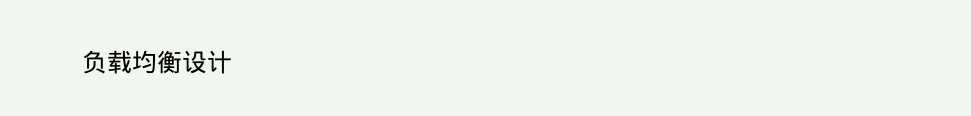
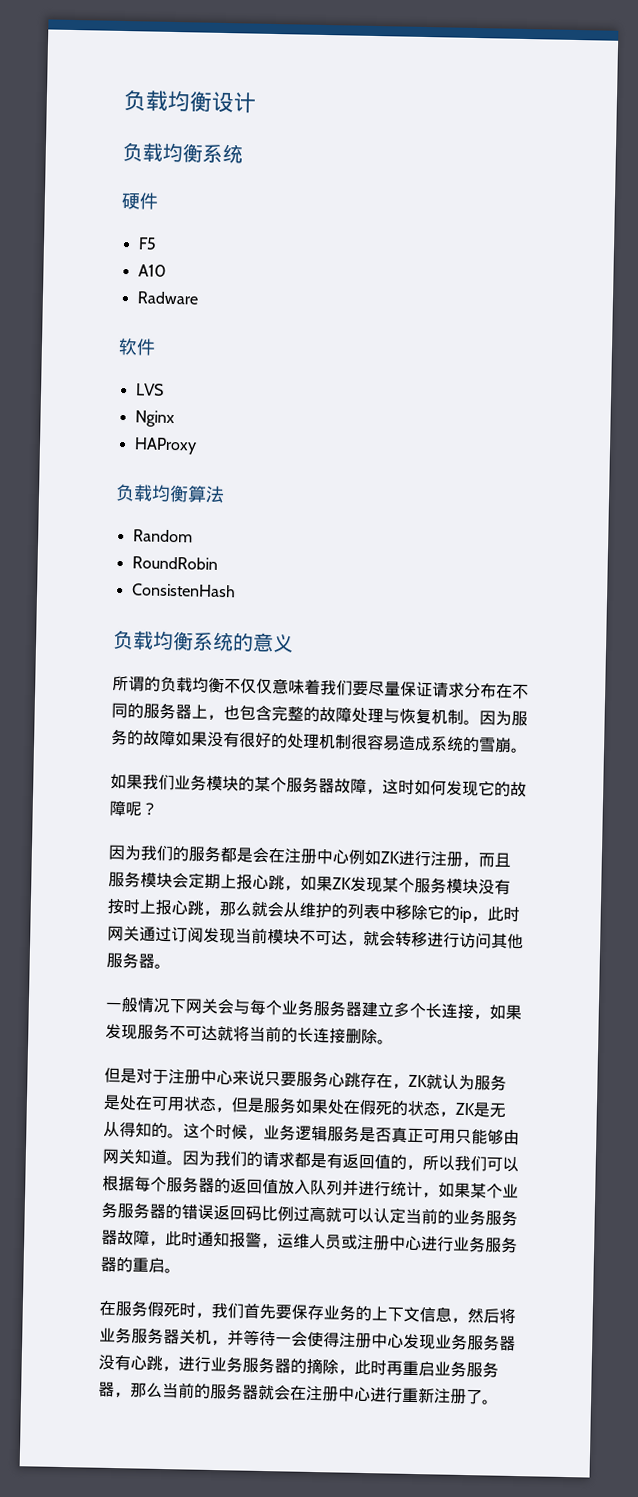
  负载均衡设计
+ 负载均衡系统
+ 硬件
+ F5
+ A10
+ Radware
+ 软件
+ LVS
+ Nginx
+ HAProxy
+ 负载均衡算法
+ Random
+ RoundRobin
+ ConsistenHash
+ 负载均衡系统的意义
+ 所谓的负载均衡不仅仅意味着我们要尽量保证请求分布在不同的服务器上，也包含完整的故障处理与恢复机制。因为服务的故障如果没有很好的处理机制很容易造成系统的雪崩。
+ 如果我们业务模块的某个服务器故障，这时如何发现它的故障呢？
+ 因为我们的服务都是会在注册中心例如ZK进行注册，而且服务模块会定期上报心跳，如果ZK发现某个服务模块没有按时上报心跳，那么就会从维护的列表中移除它的ip，此时网关通过订阅发现当前模块不可达，就会转移进行访问其他服务器。
+ 一般情况下网关会与每个业务服务器建立多个长连接，如果发现服务不可达就将当前的长连接删除。
+ 但是对于注册中心来说只要服务心跳存在，ZK就认为服务是处在可用状态，但是服务如果处在假死的状态，ZK是无从得知的。这个时候，业务逻辑服务是否真正可用只能够由网关知道。因为我们的请求都是有返回值的，所以我们可以根据每个服务器的返回值放入队列并进行统计，如果某个业务服务器的错误返回码比例过高就可以认定当前的业务服务器故障，此时通知报警，运维人员或注册中心进行业务服务器的重启。
+ 在服务假死时，我们首先要保存业务的上下文信息，然后将业务服务器关机，并等待一会使得注册中心发现业务服务器没有心跳，进行业务服务器的摘除，此时再重启业务服务器，那么当前的服务器就会在注册中心进行重新注册了。

